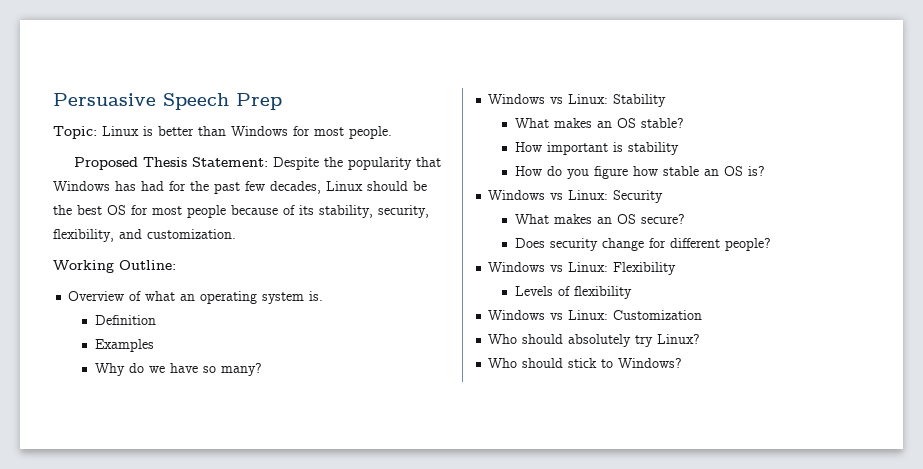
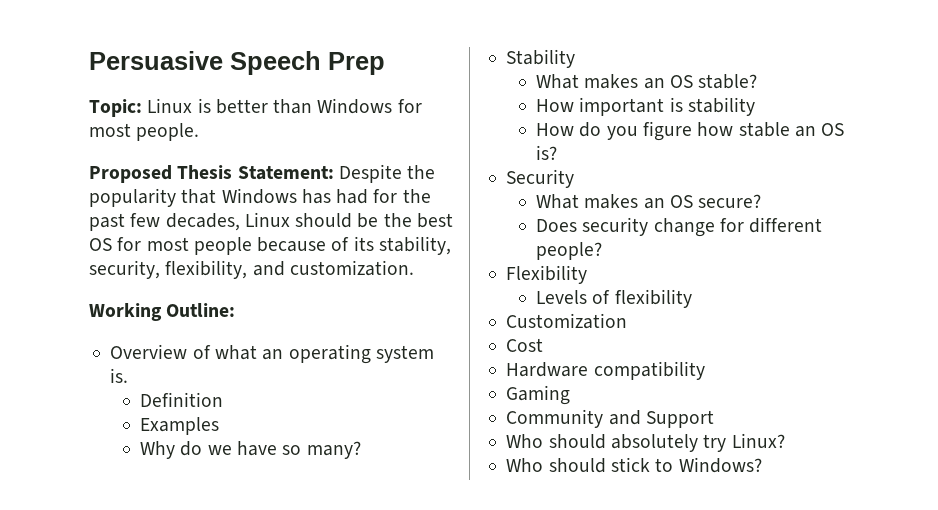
- Windows vs Linux: Stability
+ Stability
- Windows vs Linux: Security
+ Security
- Windows vs Linux: Flexibility
+ Flexibility
- Windows vs Linux: Customization
+ Customization
+ Cost
+ Hardware compatibility
+ Gaming
+ Community and Support

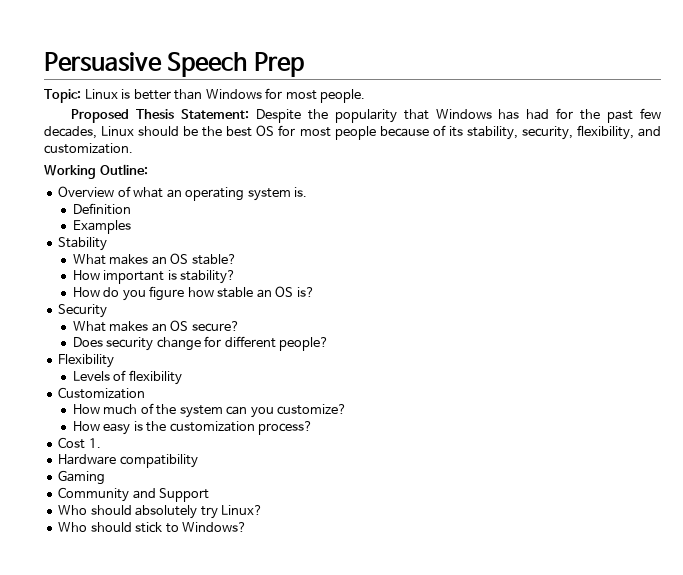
- Why do we have so many?
- How important is stability
+ How important is stability?
+ How much of the system can you customize?
+ How easy is the customization process?
- Cost
+ Cost 1.

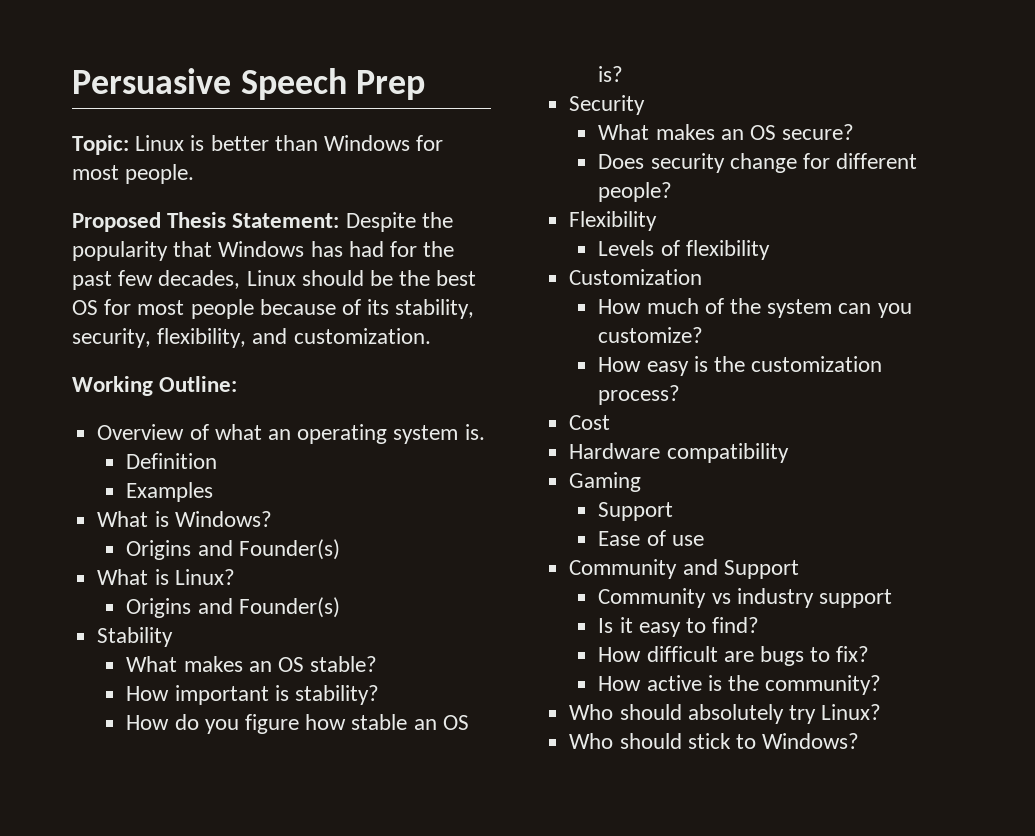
+ What is Windows?
+ Origins and Founder(s)
+ What is Linux?
+ Origins and Founder(s)
- Cost 1.
+ Cost
  Gaming
+ Support
+ Ease of use
+ Community vs industry support
+ Is it easy to find?
+ How difficult are bugs to fix?
+ How active is the community?

